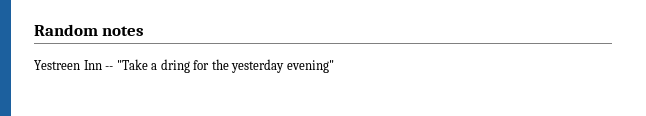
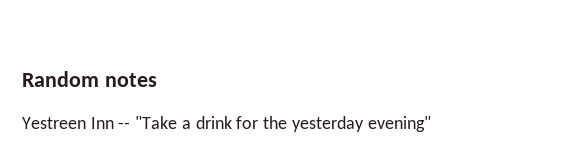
- Yestreen Inn -- "Take a dring for the yesterday evening"
+ Yestreen Inn -- "Take a drink for the yesterday evening"

